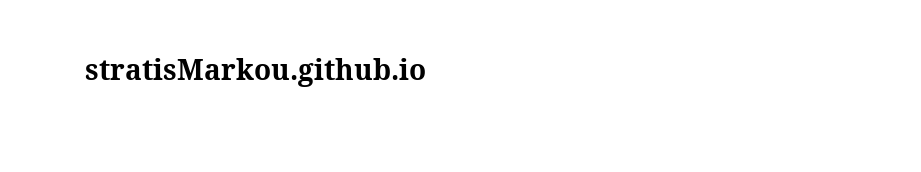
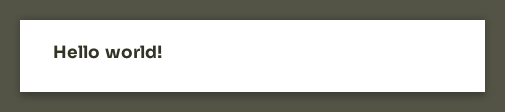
- stratisMarkou.github.io
+ Hello world!

